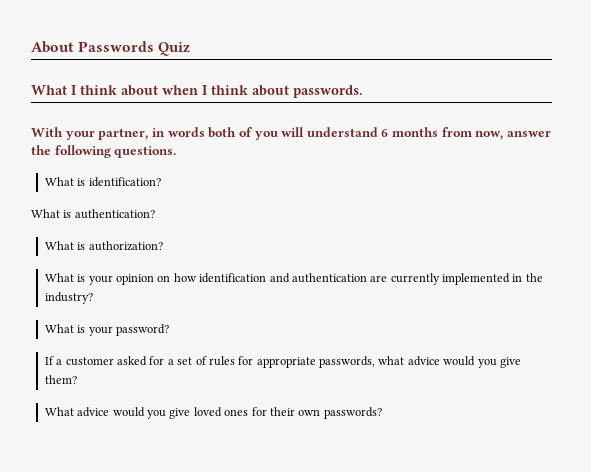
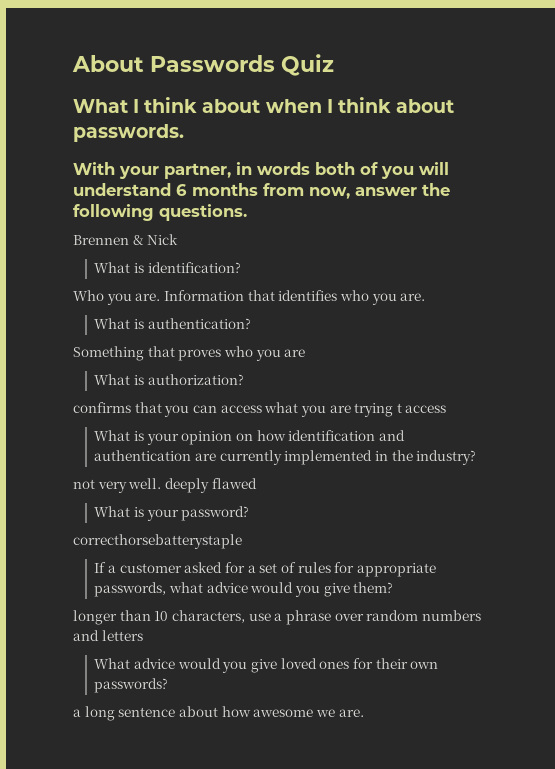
+ Brennen & Nick
+ Who you are. Information that identifies who you are.
  What is authentication?
+ Something that proves who you are
  What is authorization?
+ confirms that you can access what you are trying t access
+ not very well. deeply flawed
+ correcthorsebatterystaple
+ longer than 10 characters, use a phrase over random numbers and letters
+ a long sentence about how awesome we are.

